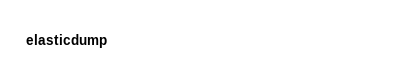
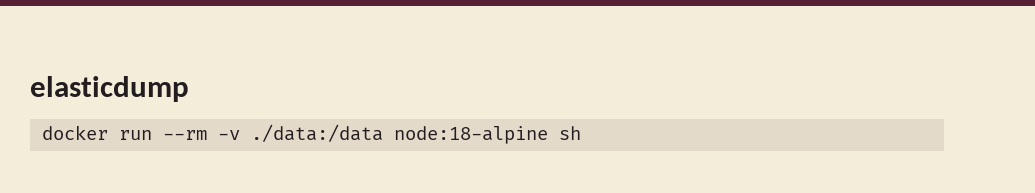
+ docker run --rm -v ./data:/data node:18-alpine sh

